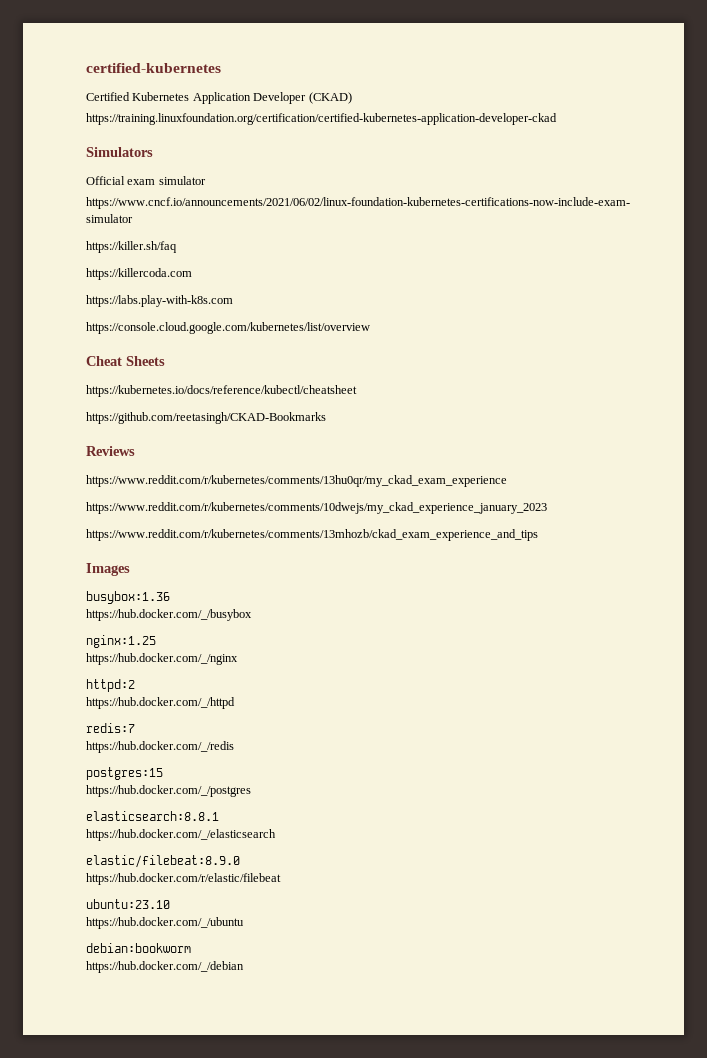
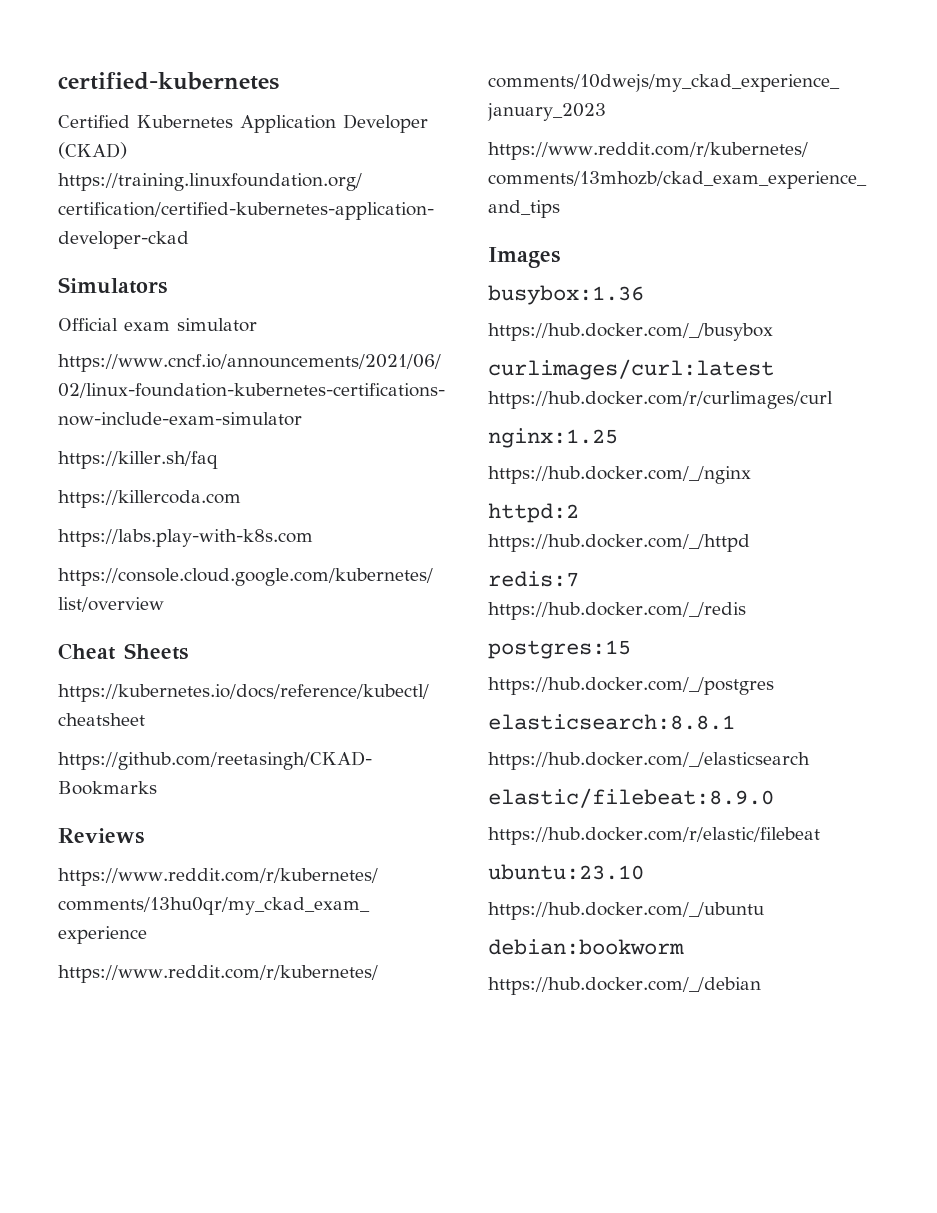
+ curlimages/curl:latest https://hub.docker.com/r/curlimages/curl

